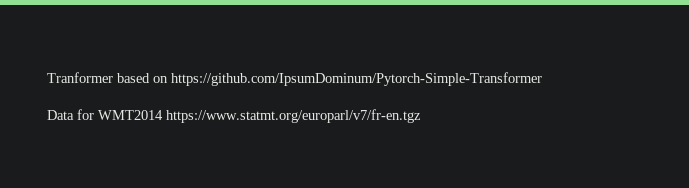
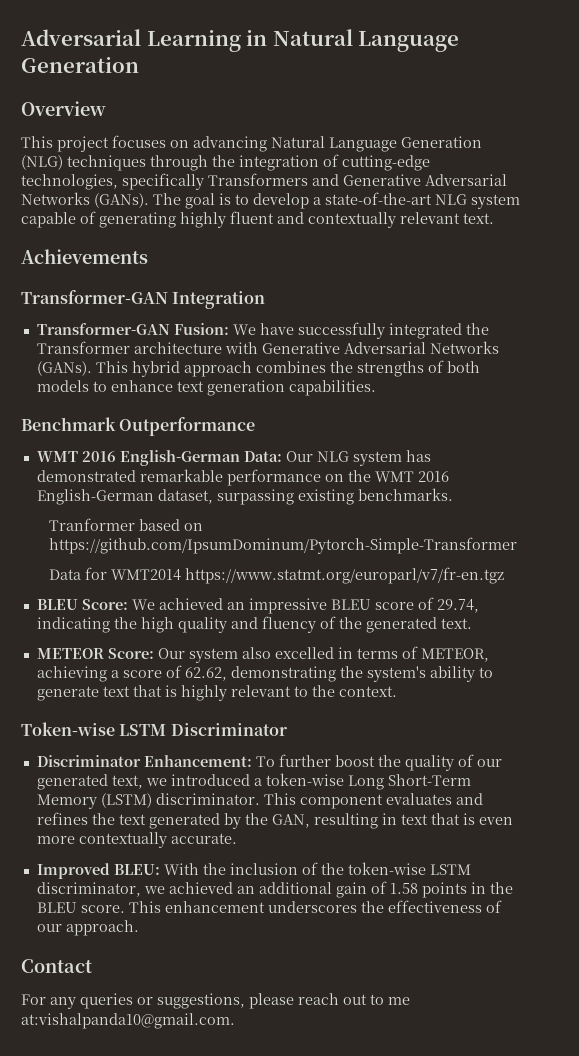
+ Adversarial Learning in Natural Language Generation
+ Overview
+ This project focuses on advancing Natural Language Generation (NLG) techniques through the integration of cutting-edge technologies, specifically Transformers and Generative Adversarial Networks (GANs). The goal is to develop a state-of-the-art NLG system capable of generating highly fluent and contextually relevant text.
+ Achievements
+ Transformer-GAN Integration
+ Transformer-GAN Fusion: We have successfully integrated the Transformer architecture with Generative Adversarial Networks (GANs). This hybrid approach combines the strengths of both models to enhance text generation capabilities.
+ Benchmark Outperformance
+ WMT 2016 English-German Data: Our NLG system has demonstrated remarkable performance on the WMT 2016 English-German dataset, surpassing existing benchmarks.
+ BLEU Score: We achieved an impressive BLEU score of 29.74, indicating the high quality and fluency of the generated text.
+ METEOR Score: Our system also excelled in terms of METEOR, achieving a score of 62.62, demonstrating the system's ability to generate text that is highly relevant to the context.
+ Token-wise LSTM Discriminator
+ Discriminator Enhancement: To further boost the quality of our generated text, we introduced a token-wise Long Short-Term Memory (LSTM) discriminator. This component evaluates and refines the text generated by the GAN, resulting in text that is even more contextually accurate.
+ Improved BLEU: With the inclusion of the token-wise LSTM discriminator, we achieved an additional gain of 1.58 points in the BLEU score. This enhancement underscores the effectiveness of our approach.
+ Contact
+ For any queries or suggestions, please reach out to me at:vishalpanda10@gmail.com.

